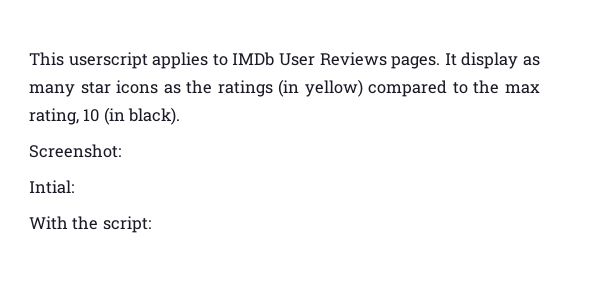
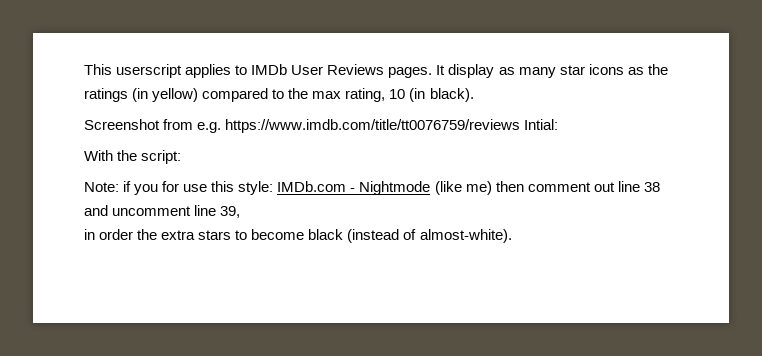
- Screenshot:
- Intial:
+ Screenshot from e.g. https://www.imdb.com/title/tt0076759/reviews Intial:
+ Note: if you for use this style: IMDb.com - Nightmode (like me) then comment out line 38 and uncomment line 39,
+ in order the extra stars to become black (instead of almost-white).

